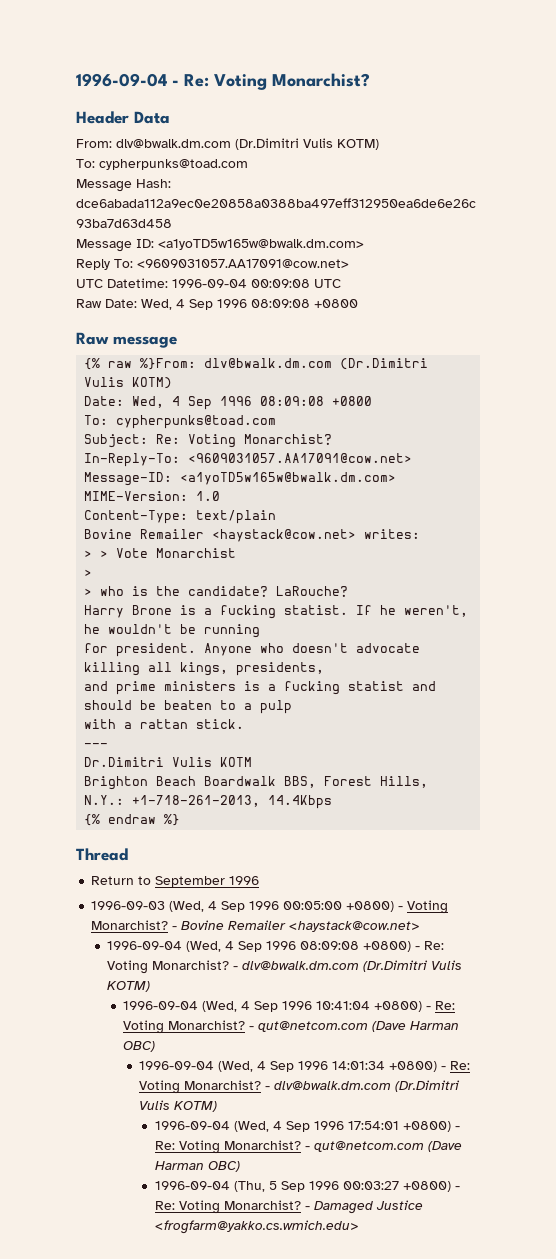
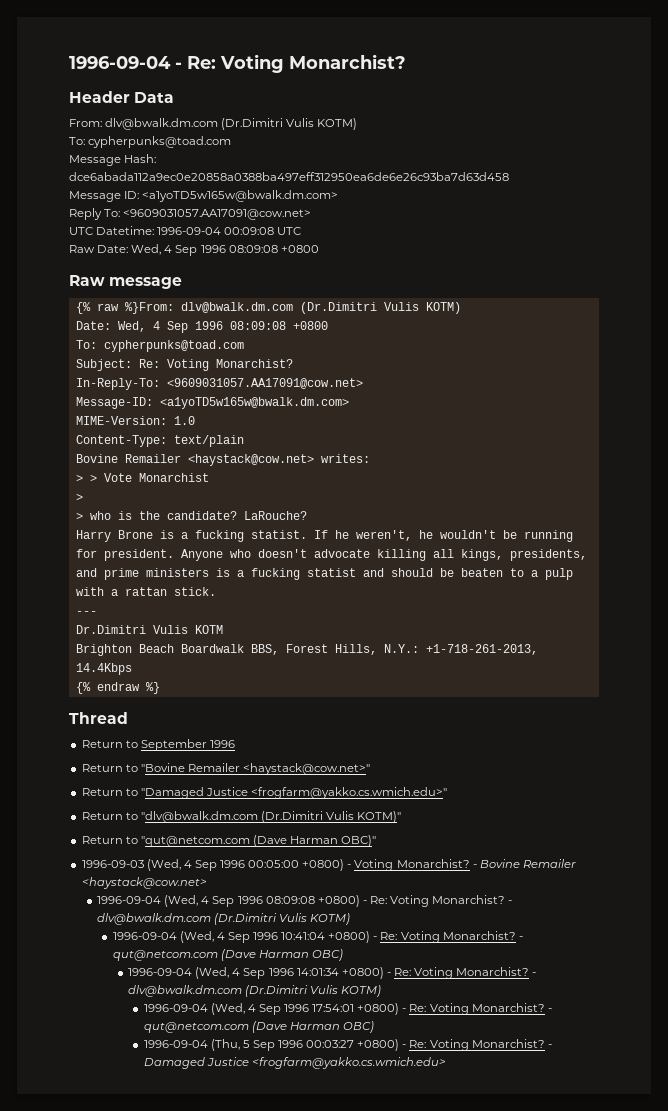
+ Return to "Bovine Remailer <haystack@cow.net>"
+ Return to "Damaged Justice <frogfarm@yakko.cs.wmich.edu>"
+ Return to "dlv@bwalk.dm.com (Dr.Dimitri Vulis KOTM)"
+ Return to "qut@netcom.com (Dave Harman OBC)"

